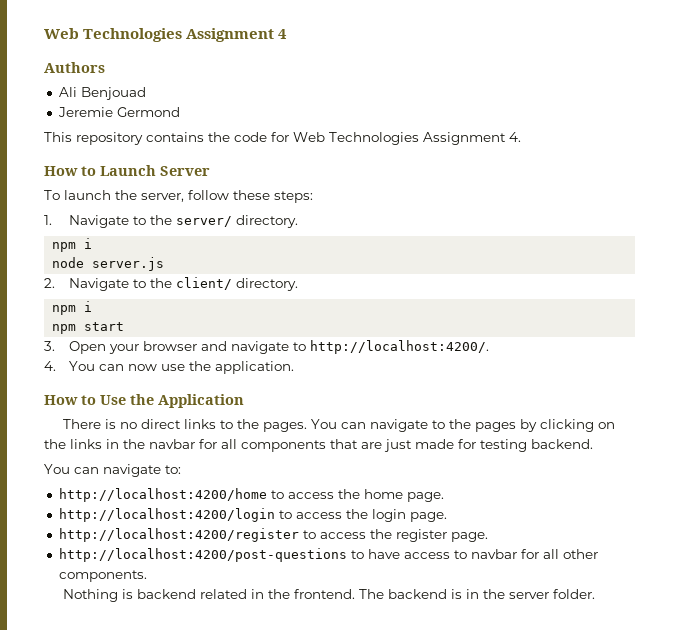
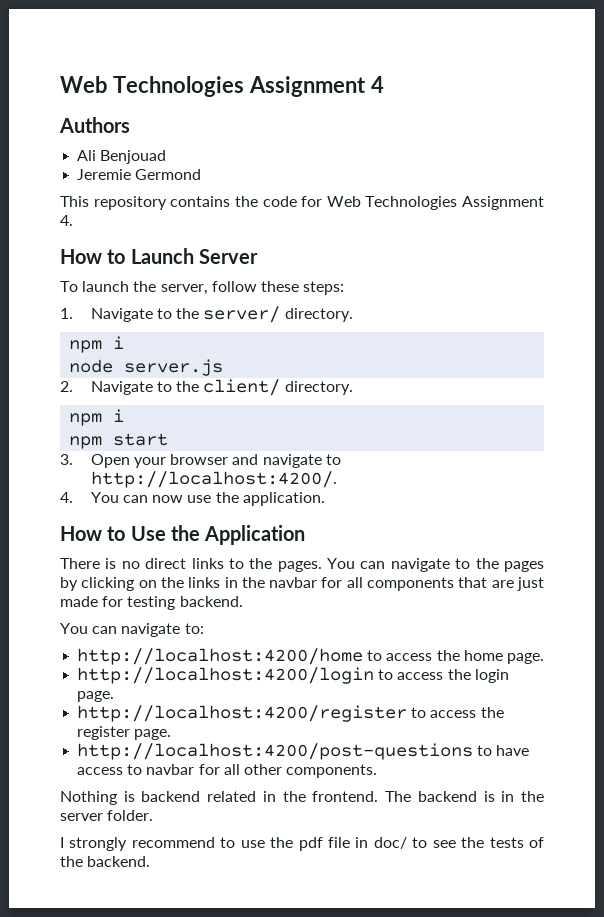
+ I strongly recommend to use the pdf file in doc/ to see the tests of the backend.

